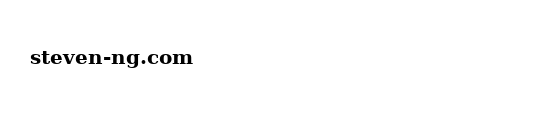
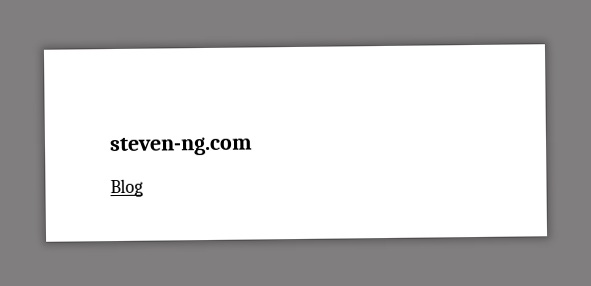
+ Blog

